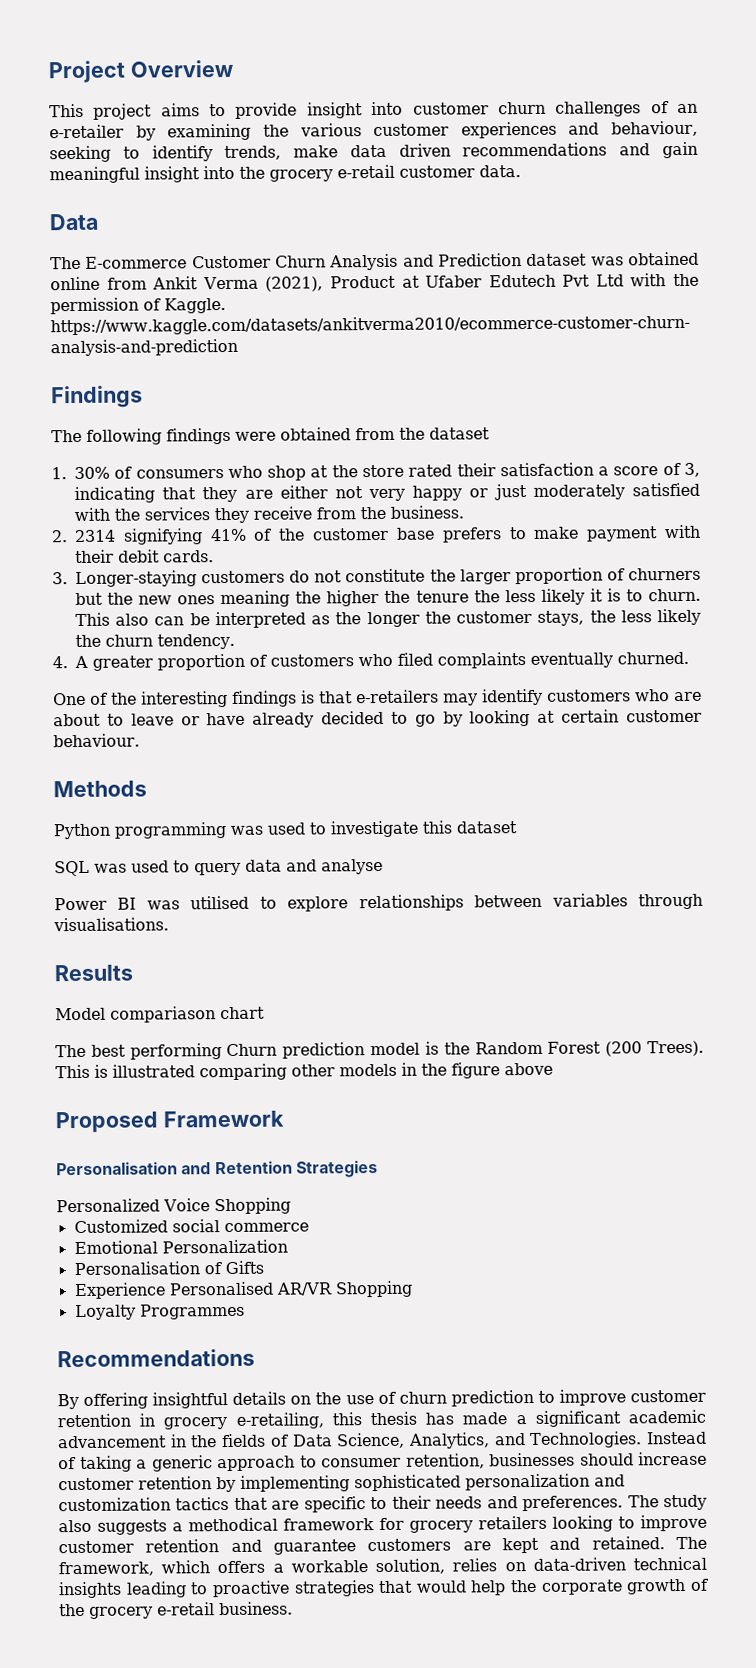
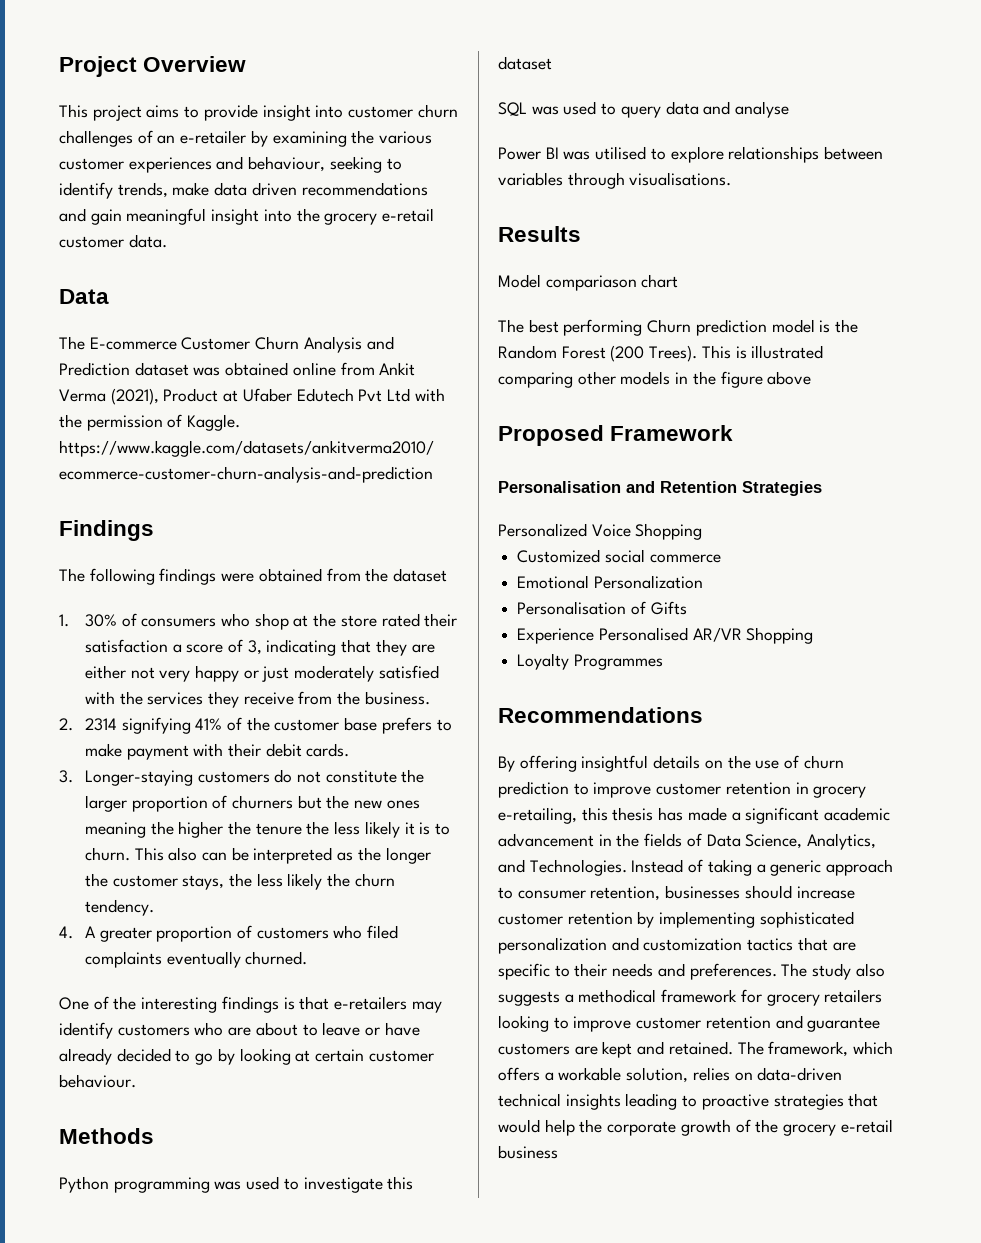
- The framework, which offers a workable solution, relies on data-driven technical insights leading to proactive strategies that would help the corporate growth of the grocery e-retail business.
+ The framework, which offers a workable solution, relies on data-driven technical insights leading to proactive strategies that would help the corporate growth of the grocery e-retail business

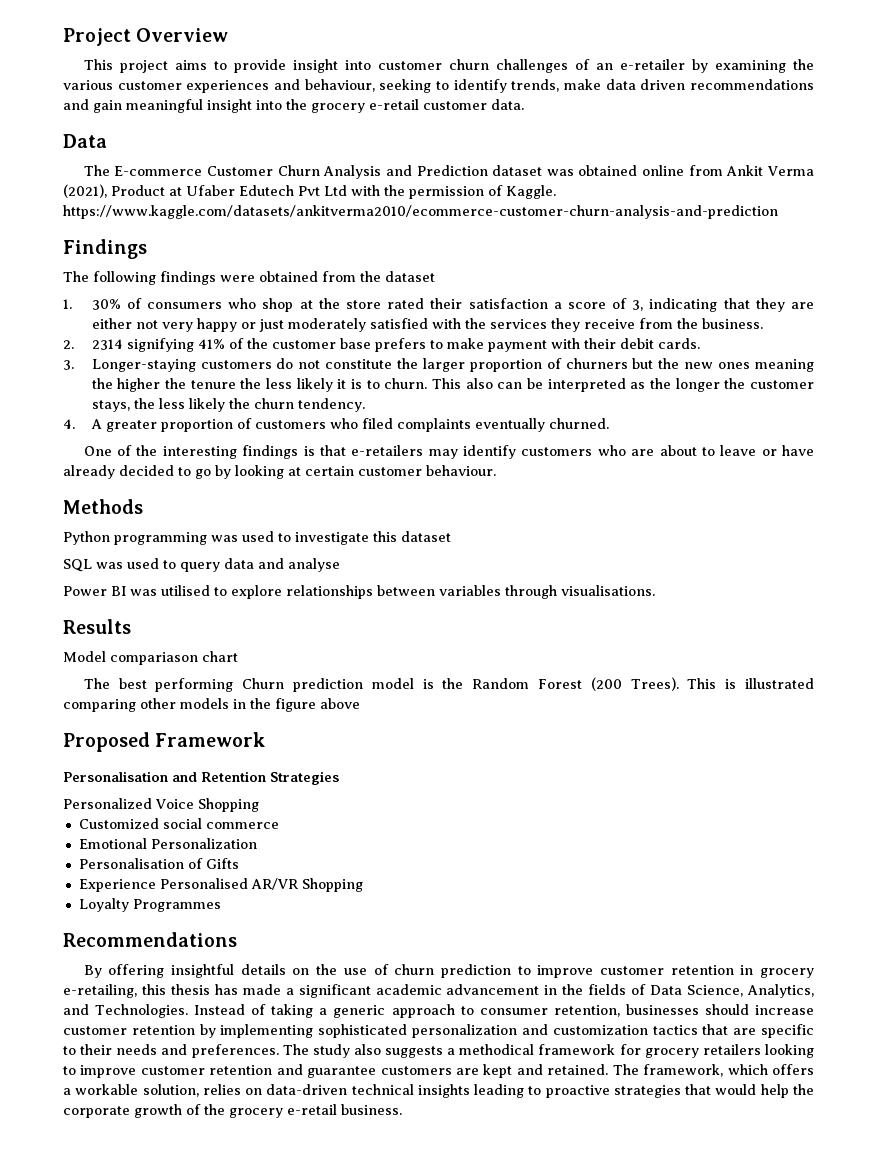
- The framework, which offers a workable solution, relies on data-driven technical insights leading to proactive strategies that would help the corporate growth of the grocery e-retail business
+ The framework, which offers a workable solution, relies on data-driven technical insights leading to proactive strategies that would help the corporate growth of the grocery e-retail business.

